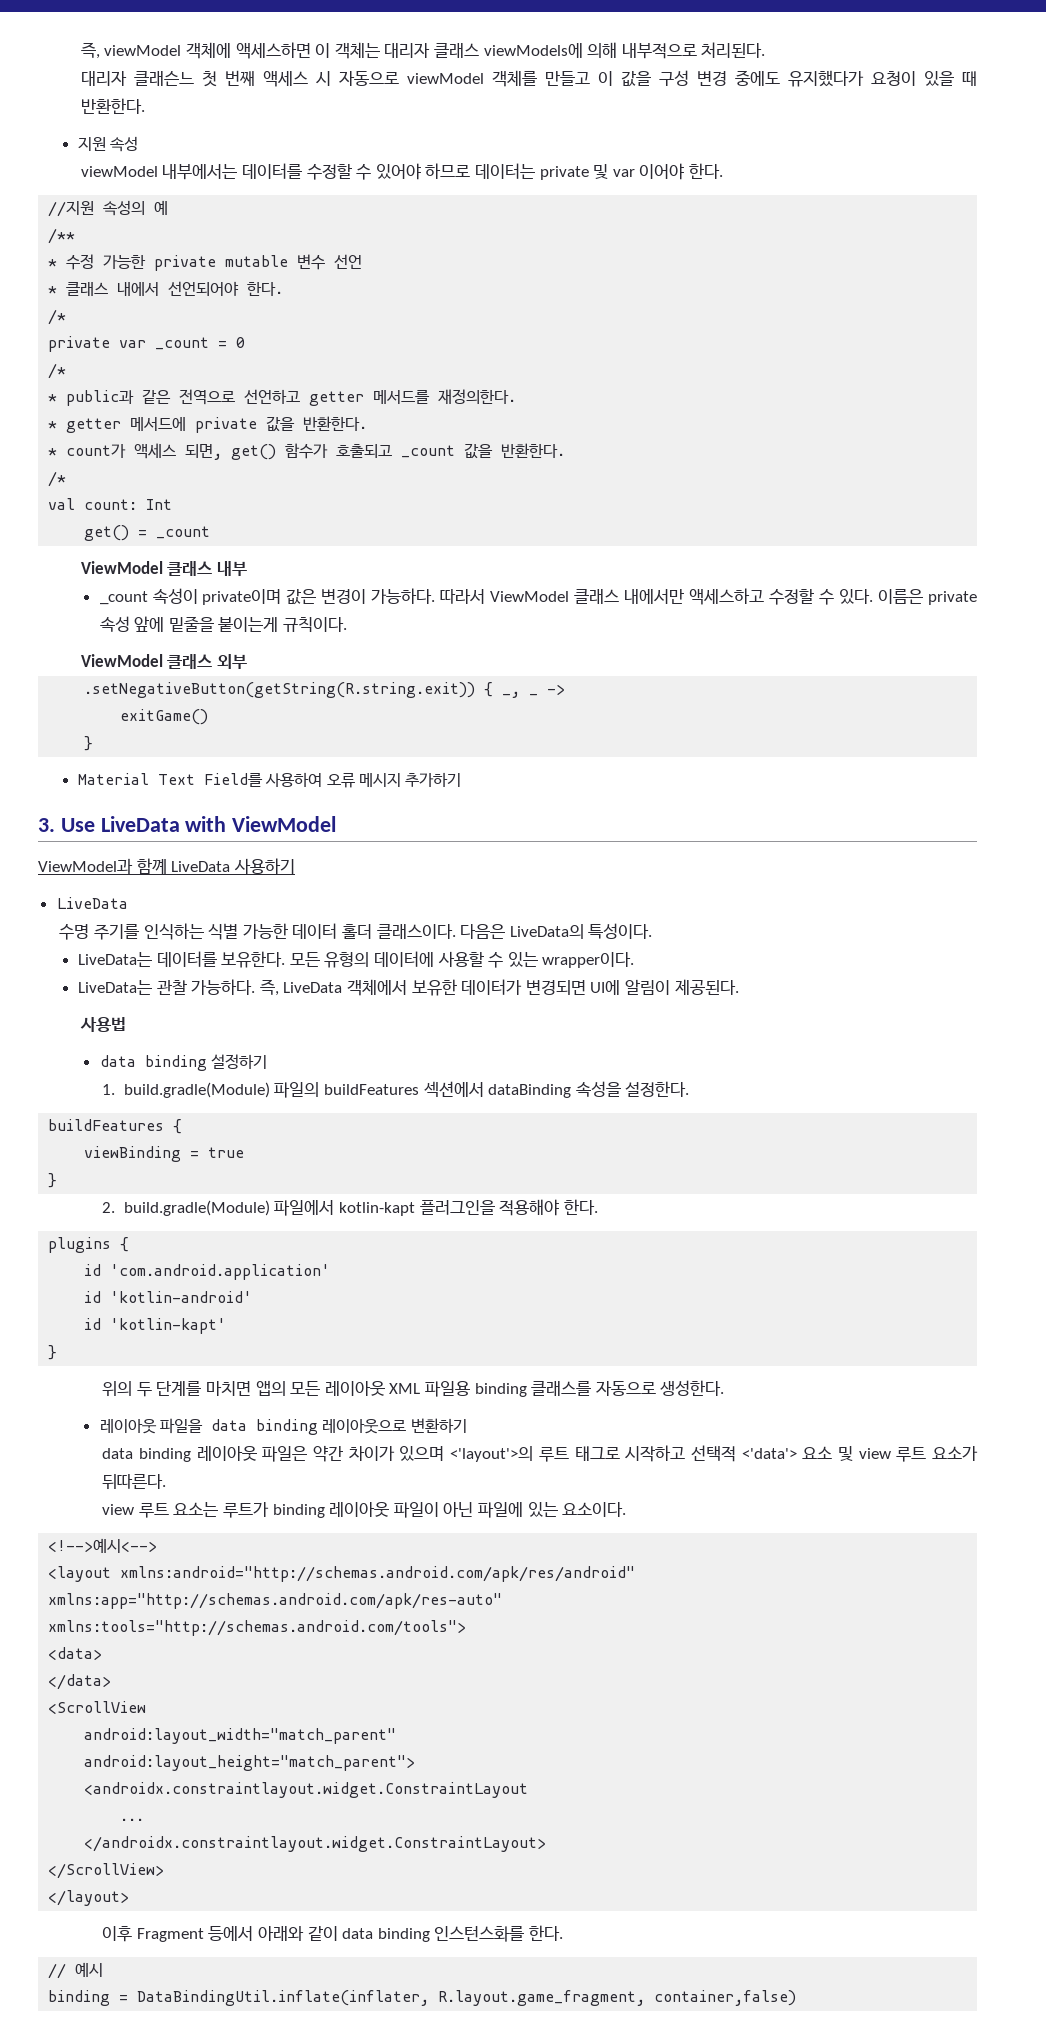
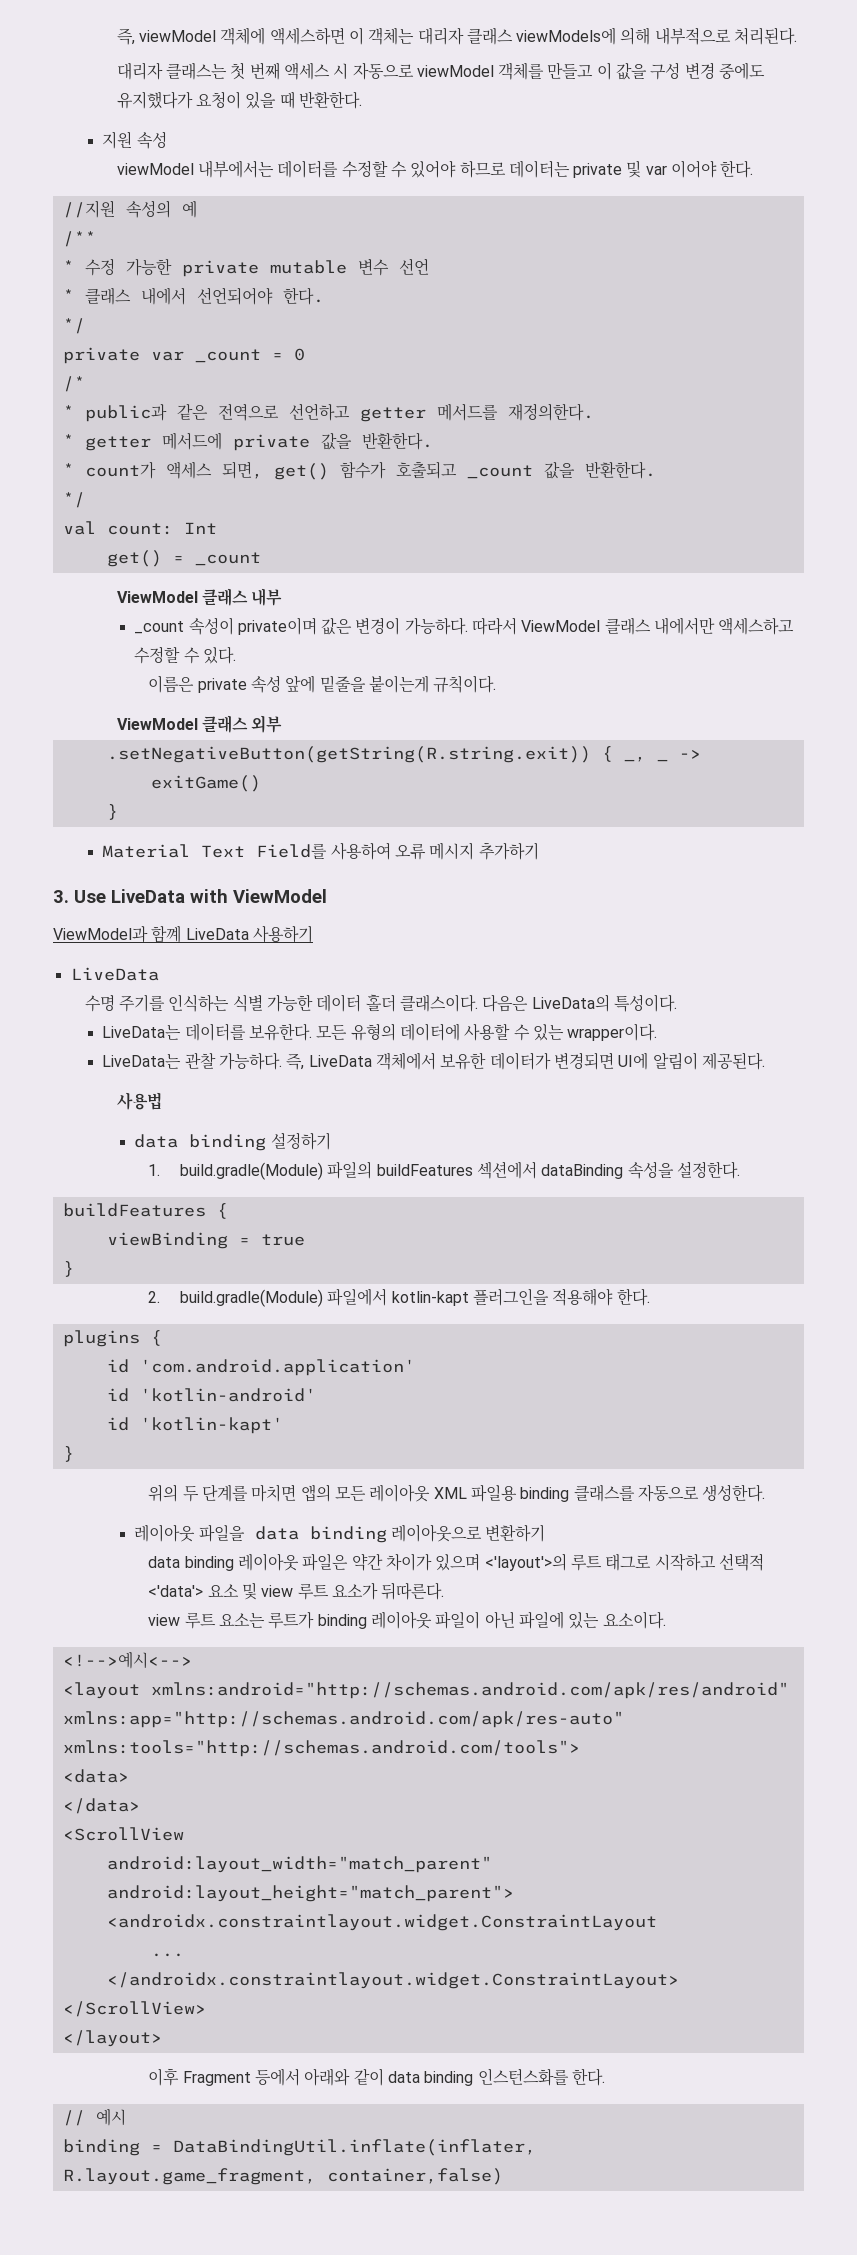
- 대리자 클래슨느 첫 번째 액세스 시 자동으로 viewModel 객체를 만들고 이 값을 구성 변경 중에도 유지했다가 요청이 있을 때 반환한다.
+ 대리자 클래스는 첫 번째 액세스 시 자동으로 viewModel 객체를 만들고 이 값을 구성 변경 중에도 유지했다가 요청이 있을 때 반환한다.
  * 클래스 내에서 선언되어야 한다.
- /*
+ */
  * count가 액세스 되면, get() 함수가 호출되고 _count 값을 반환한다.
- /*
+ */
- 따라서 ViewModel 클래스 내에서만 액세스하고 수정할 수 있다. 이름은 private 속성 앞에 밑줄을 붙이는게 규칙이다.
+ 따라서 ViewModel 클래스 내에서만 액세스하고 수정할 수 있다.
+ 이름은 private 속성 앞에 밑줄을 붙이는게 규칙이다.

